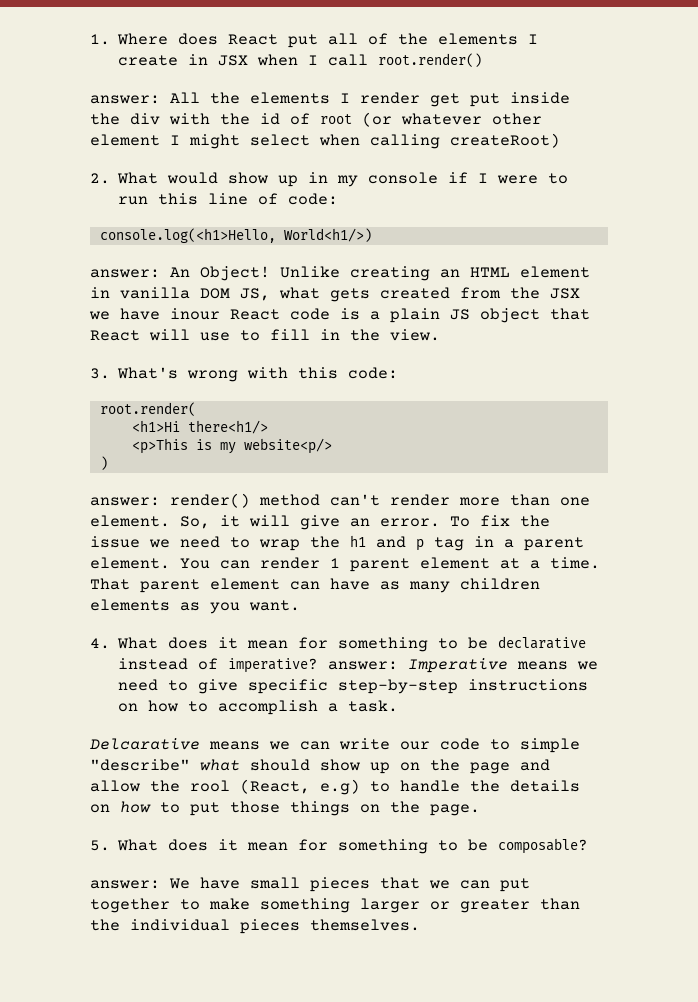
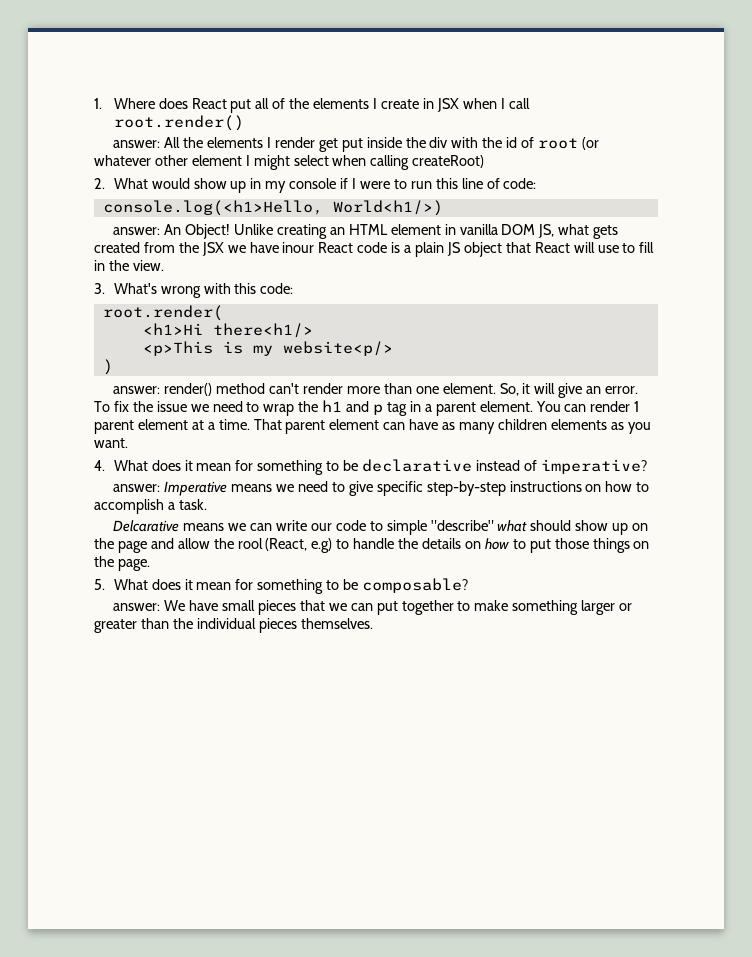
- 4. What does it mean for something to be declarative instead of imperative? answer: Imperative means we need to give specific step-by-step instructions on how to accomplish a task.
+ 4. What does it mean for something to be declarative instead of imperative?
+ answer: Imperative means we need to give specific step-by-step instructions on how to accomplish a task.

